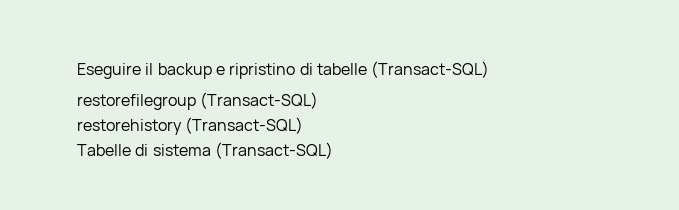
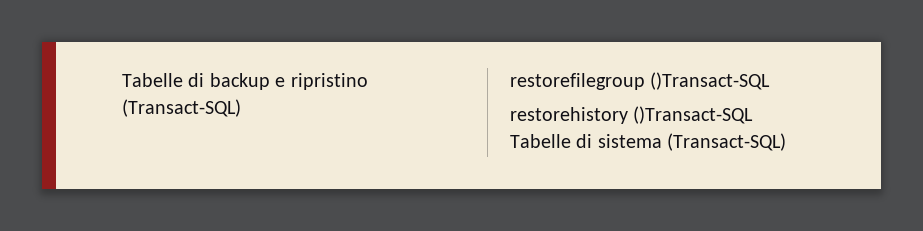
- Eseguire il backup e ripristino di tabelle (Transact-SQL)
+ Tabelle di backup e ripristino (Transact-SQL)
- restorefilegroup (Transact-SQL)
+ restorefilegroup ()Transact-SQL
- restorehistory (Transact-SQL)
+ restorehistory ()Transact-SQL

